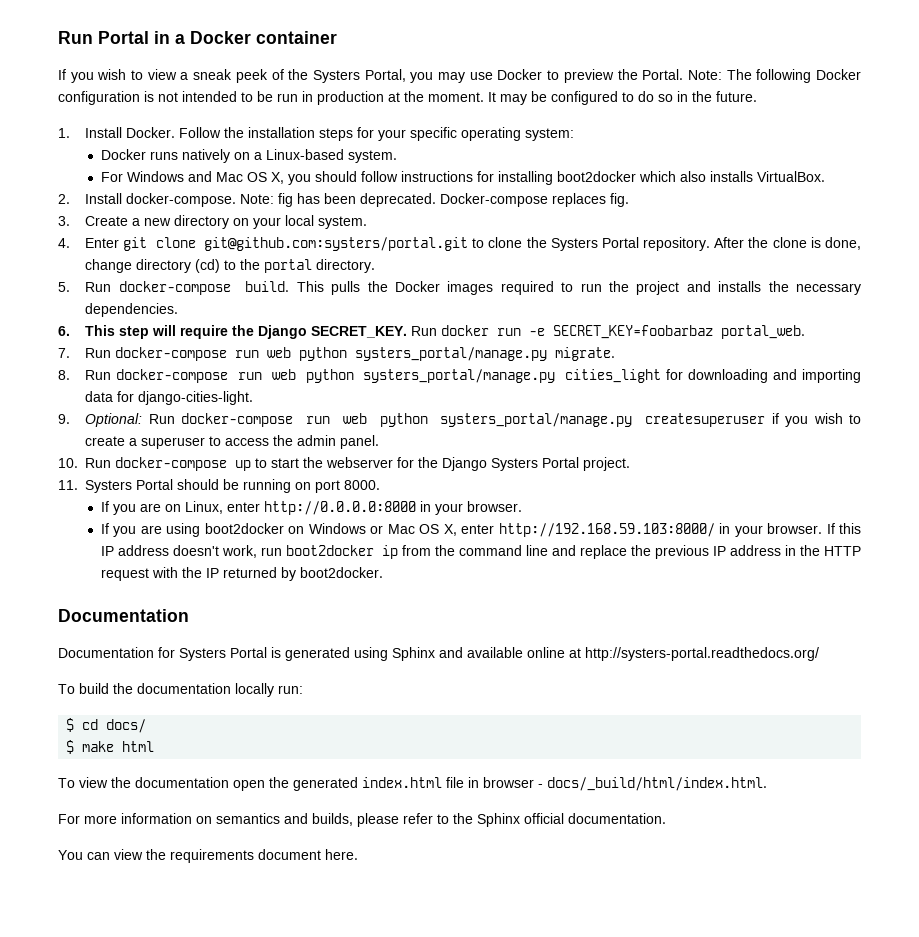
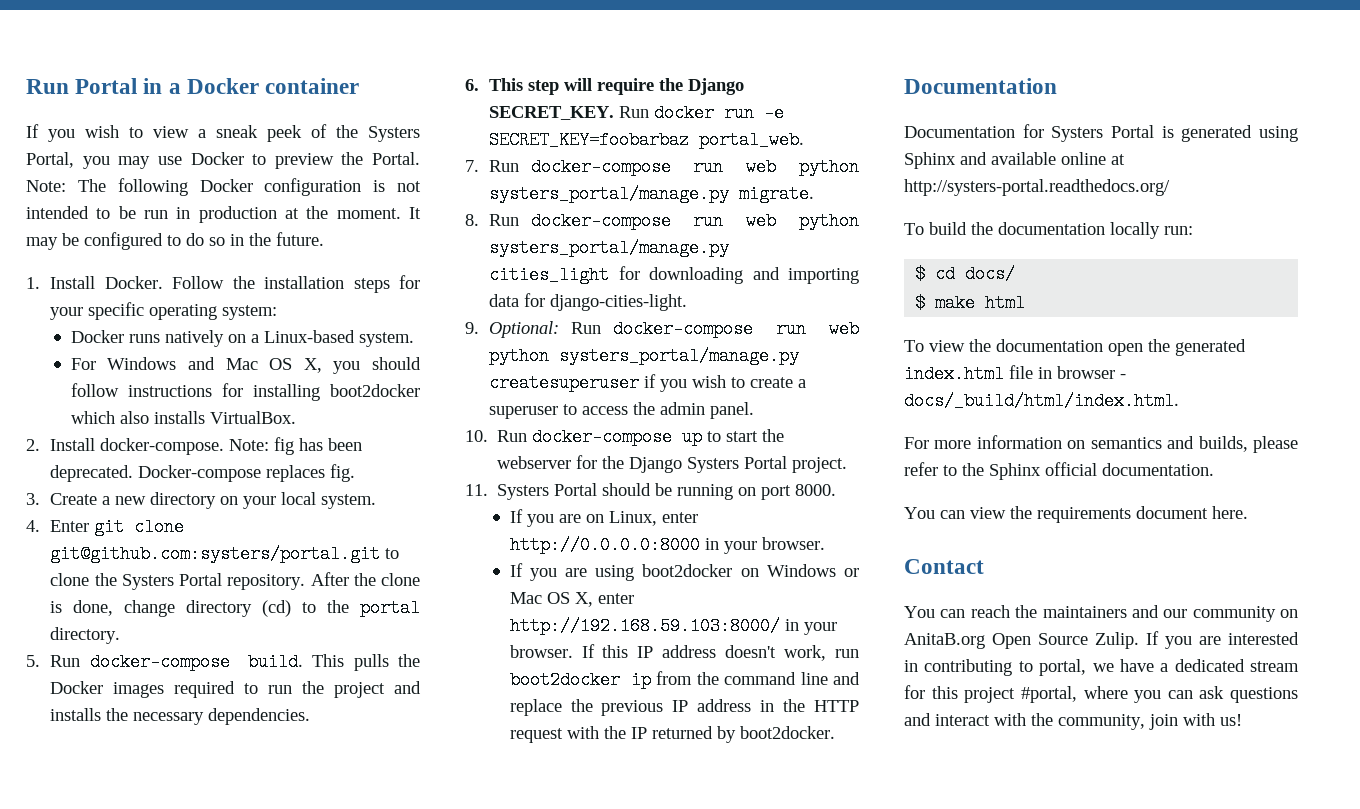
+ Contact
+ You can reach the maintainers and our community on AnitaB.org Open Source Zulip. If you are interested in contributing to portal, we have a dedicated stream for this project #portal, where you can ask questions and interact with the community, join with us!

